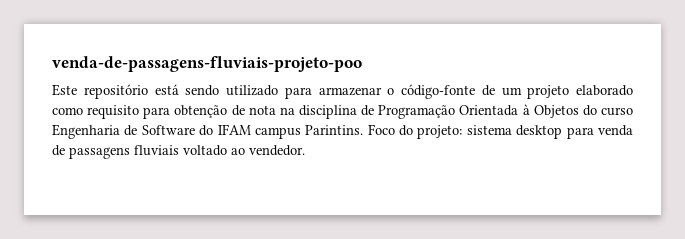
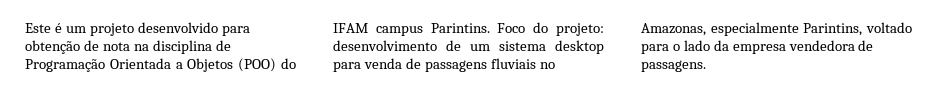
- venda-de-passagens-fluviais-projeto-poo
- Este repositório está sendo utilizado para armazenar o código-fonte de um projeto elaborado como requisito para obtenção de nota na disciplina de Programação Orientada à Objetos do curso Engenharia de Software do IFAM campus Parintins.
+ Este é um projeto desenvolvido para obtenção de nota na disciplina de Programação Orientada a Objetos (POO) do IFAM campus Parintins.
- Foco do projeto: sistema desktop para venda de passagens fluviais voltado ao vendedor.
+ Foco do projeto: desenvolvimento de um sistema desktop para venda de passagens fluviais no Amazonas, especialmente Parintins, voltado para o lado da empresa vendedora de passagens.

